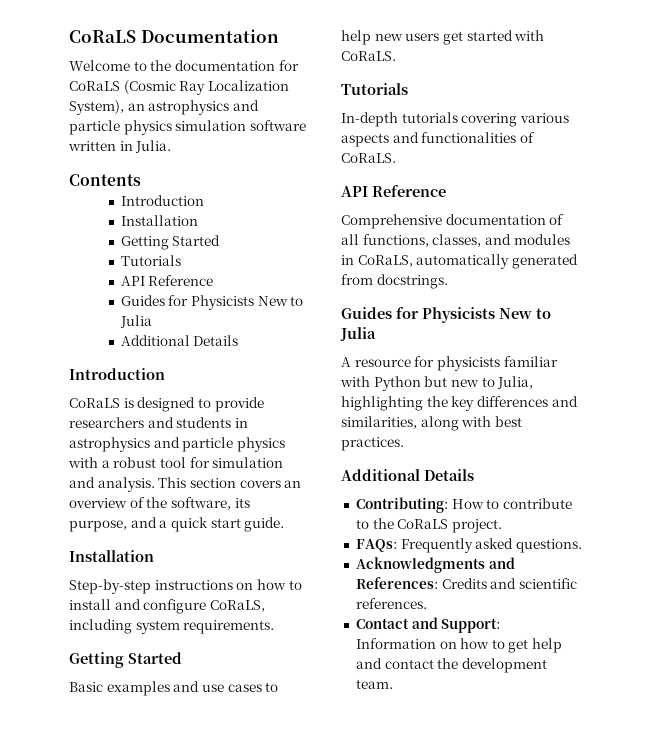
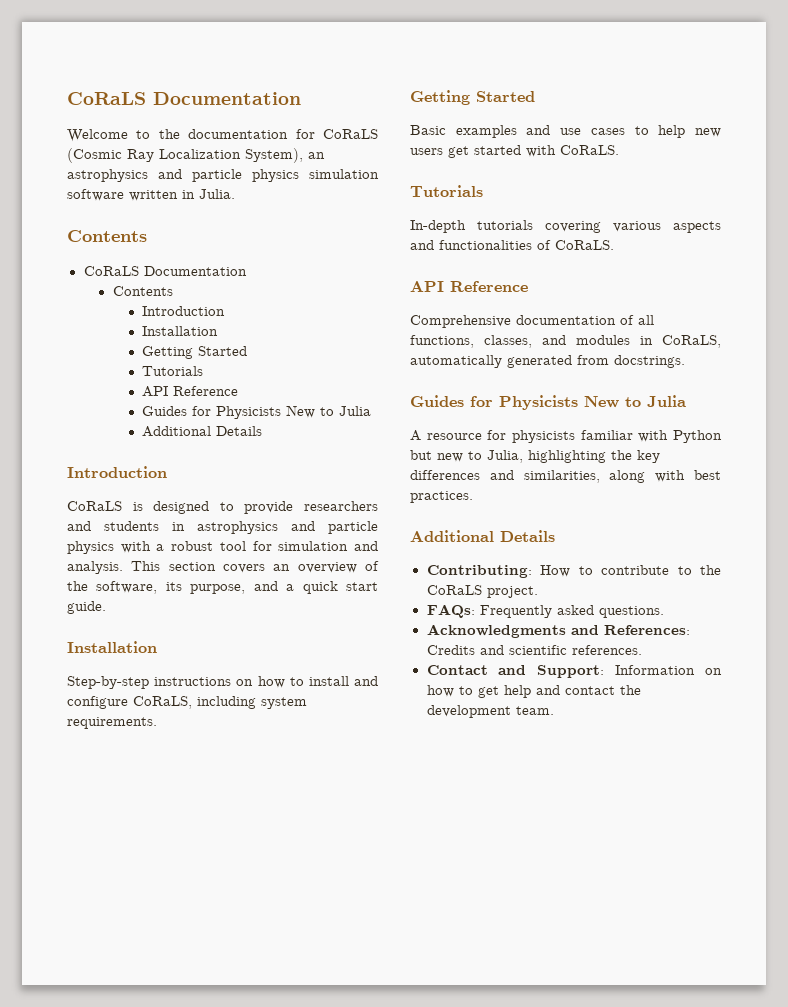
  Welcome to the documentation for CoRaLS (Cosmic Ray Localization System), an astrophysics and particle physics simulation software written in Julia.
+ Contents
+ CoRaLS Documentation

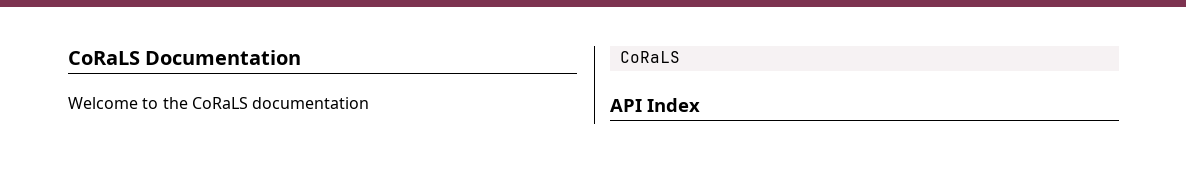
- Welcome to the documentation for CoRaLS (Cosmic Ray Localization System), an astrophysics and particle physics simulation software written in Julia.
- Contents
- CoRaLS Documentation
- Contents
- Introduction
- Installation
- Getting Started
- Tutorials
- API Reference
- Guides for Physicists New to Julia
- Additional Details
- Introduction
- CoRaLS is designed to provide researchers and students in astrophysics and particle physics with a robust tool for simulation and analysis. This section covers an overview of the software, its purpose, and a quick start guide.
- Installation
- Step-by-step instructions on how to install and configure CoRaLS, including system requirements.
- Getting Started
- Basic examples and use cases to help new users get started with CoRaLS.
- Tutorials
- In-depth tutorials covering various aspects and functionalities of CoRaLS.
- API Reference
- Comprehensive documentation of all functions, classes, and modules in CoRaLS, automatically generated from docstrings.
- Guides for Physicists New to Julia
- A resource for physicists familiar with Python but new to Julia, highlighting the key differences and similarities, along with best practices.
- Additional Details
- Contributing: How to contribute to the CoRaLS project.
- FAQs: Frequently asked questions.
- Acknowledgments and References: Credits and scientific references.
- Contact and Support: Information on how to get help and contact the development team.
+ Welcome to the CoRaLS documentation
+ CoRaLS
+ API Index

